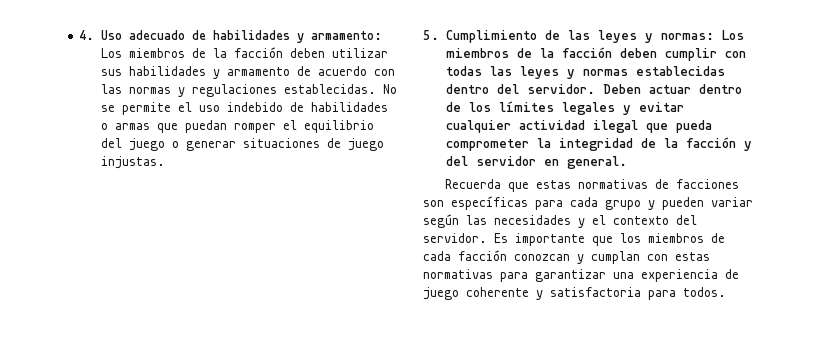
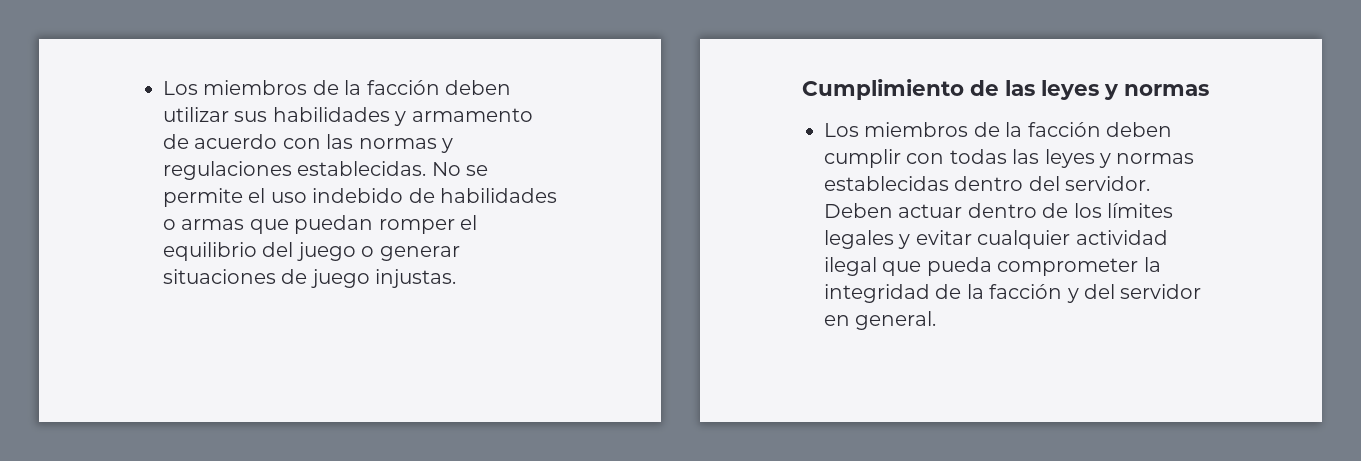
- 4. Uso adecuado de habilidades y armamento: Los miembros de la facción deben utilizar sus habilidades y armamento de acuerdo con las normas y regulaciones establecidas.
+ Los miembros de la facción deben utilizar sus habilidades y armamento de acuerdo con las normas y regulaciones establecidas.
- 5. Cumplimiento de las leyes y normas: Los miembros de la facción deben cumplir con todas las leyes y normas establecidas dentro del servidor.
+ Cumplimiento de las leyes y normas
+ Los miembros de la facción deben cumplir con todas las leyes y normas establecidas dentro del servidor.
- Recuerda que estas normativas de facciones son específicas para cada grupo y pueden variar según las necesidades y el contexto del servidor. Es importante que los miembros de cada facción conozcan y cumplan con estas normativas para garantizar una experiencia de juego coherente y satisfactoria para todos.

